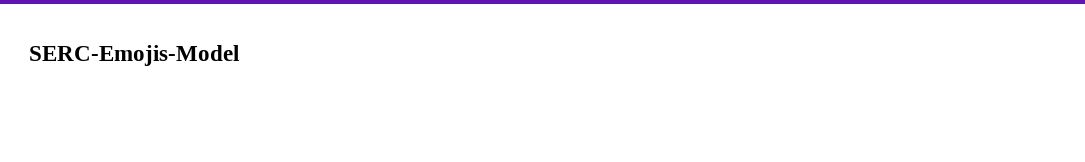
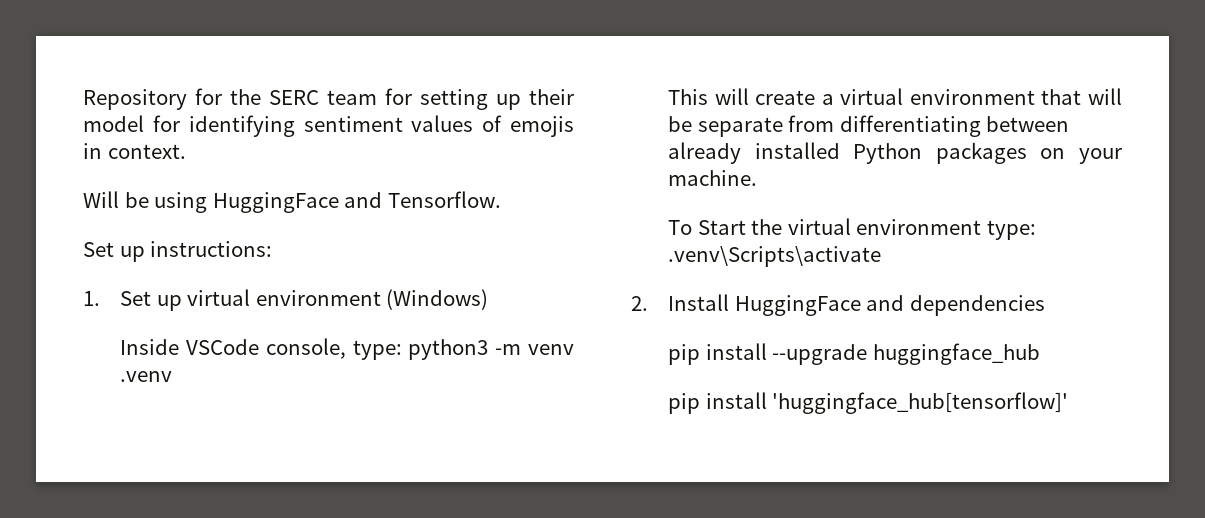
- SERC-Emojis-Model
+ Repository for the SERC team for setting up their model for identifying sentiment values of emojis in context.
+ Will be using HuggingFace and Tensorflow.
+ Set up instructions:
+ 1. Set up virtual environment (Windows)
+ Inside VSCode console, type: python3 -m venv .venv
+ This will create a virtual environment that will be separate from differentiating between already installed Python packages on your machine.
+ To Start the virtual environment type: .venv\Scripts\activate
+ 2. Install HuggingFace and dependencies
+ pip install --upgrade huggingface_hub
+ pip install 'huggingface_hub[tensorflow]'

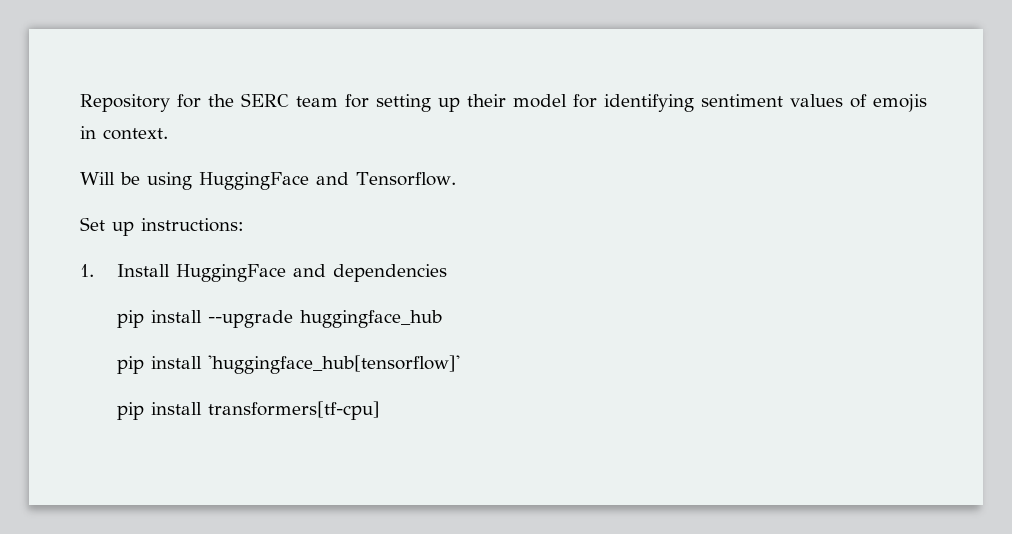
- 1. Set up virtual environment (Windows)
- Inside VSCode console, type: python3 -m venv .venv
- This will create a virtual environment that will be separate from differentiating between already installed Python packages on your machine.
- To Start the virtual environment type: .venv\Scripts\activate
- 2. Install HuggingFace and dependencies
+ 1. Install HuggingFace and dependencies
+ pip install transformers[tf-cpu]

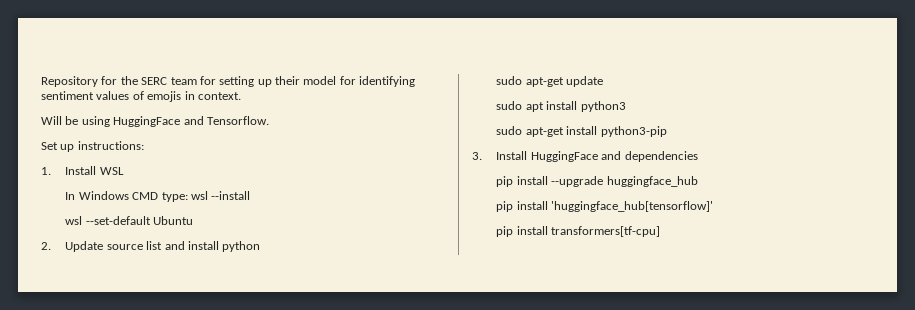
- 1. Install HuggingFace and dependencies
+ 1. Install WSL
+ In Windows CMD type: wsl --install
+ wsl --set-default Ubuntu
+ 2. Update source list and install python
+ sudo apt-get update
+ sudo apt install python3
+ sudo apt-get install python3-pip
+ 3. Install HuggingFace and dependencies

